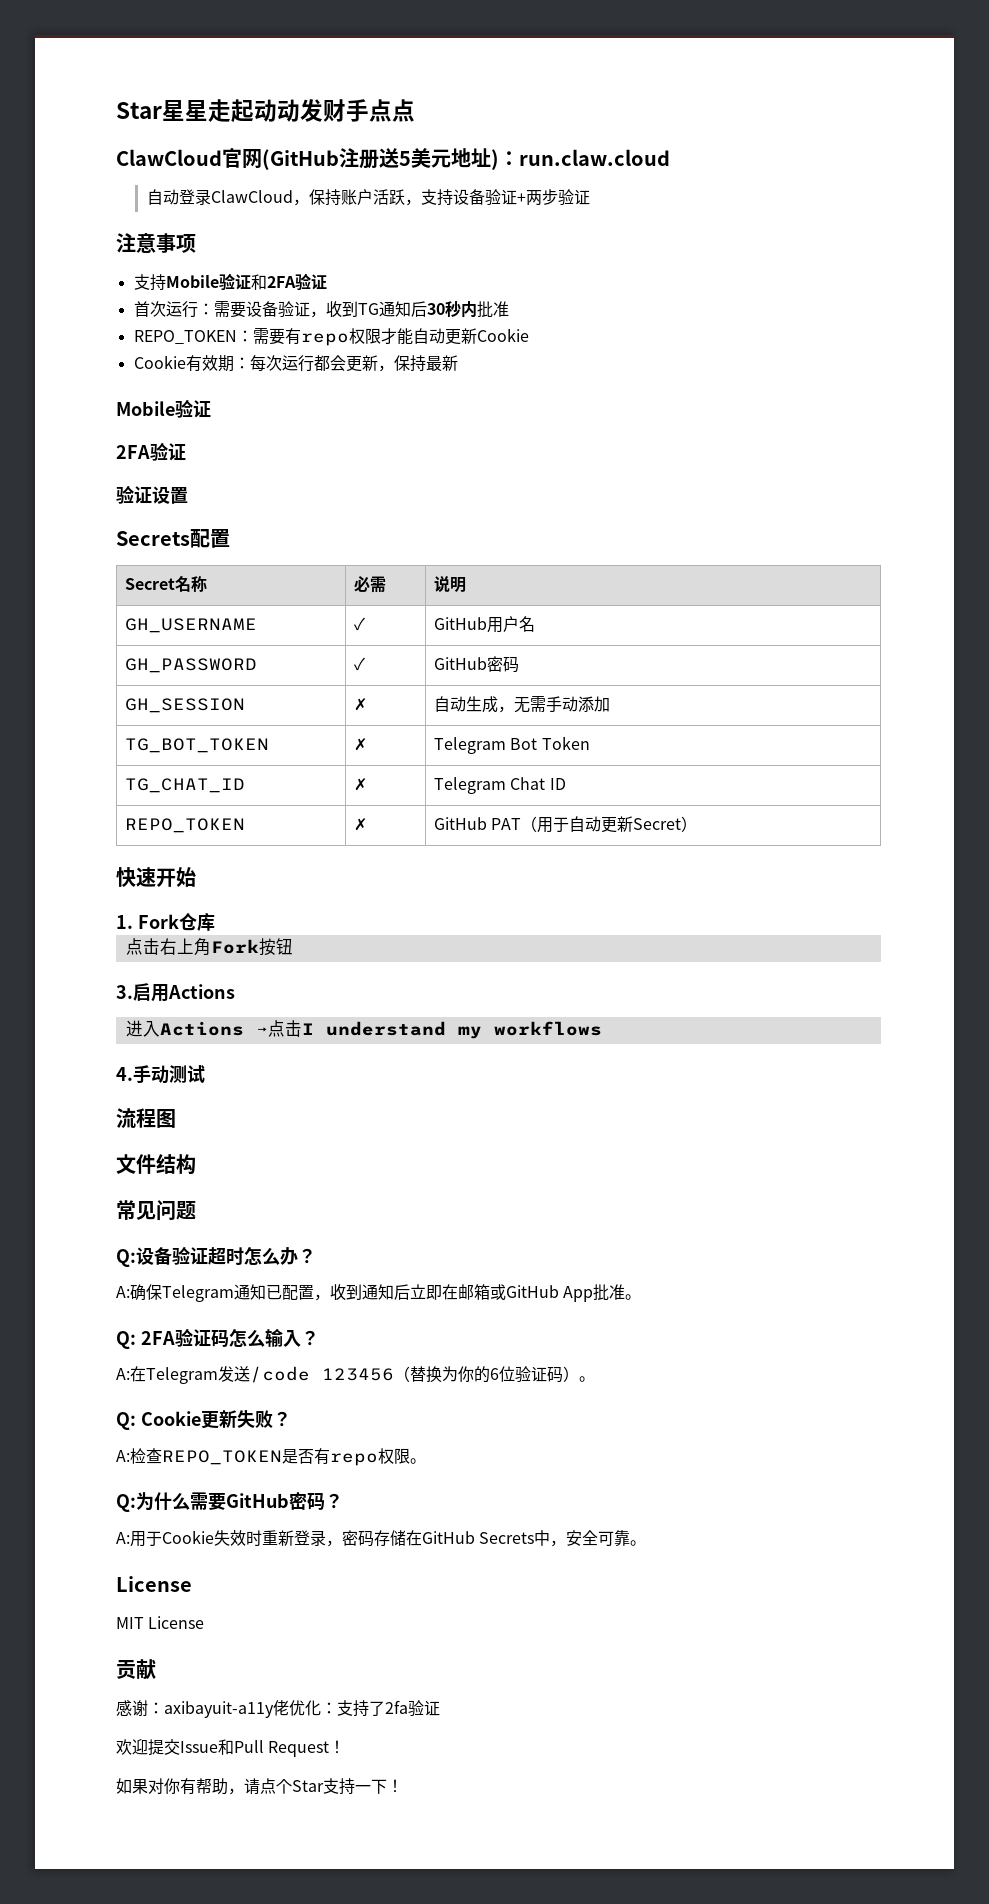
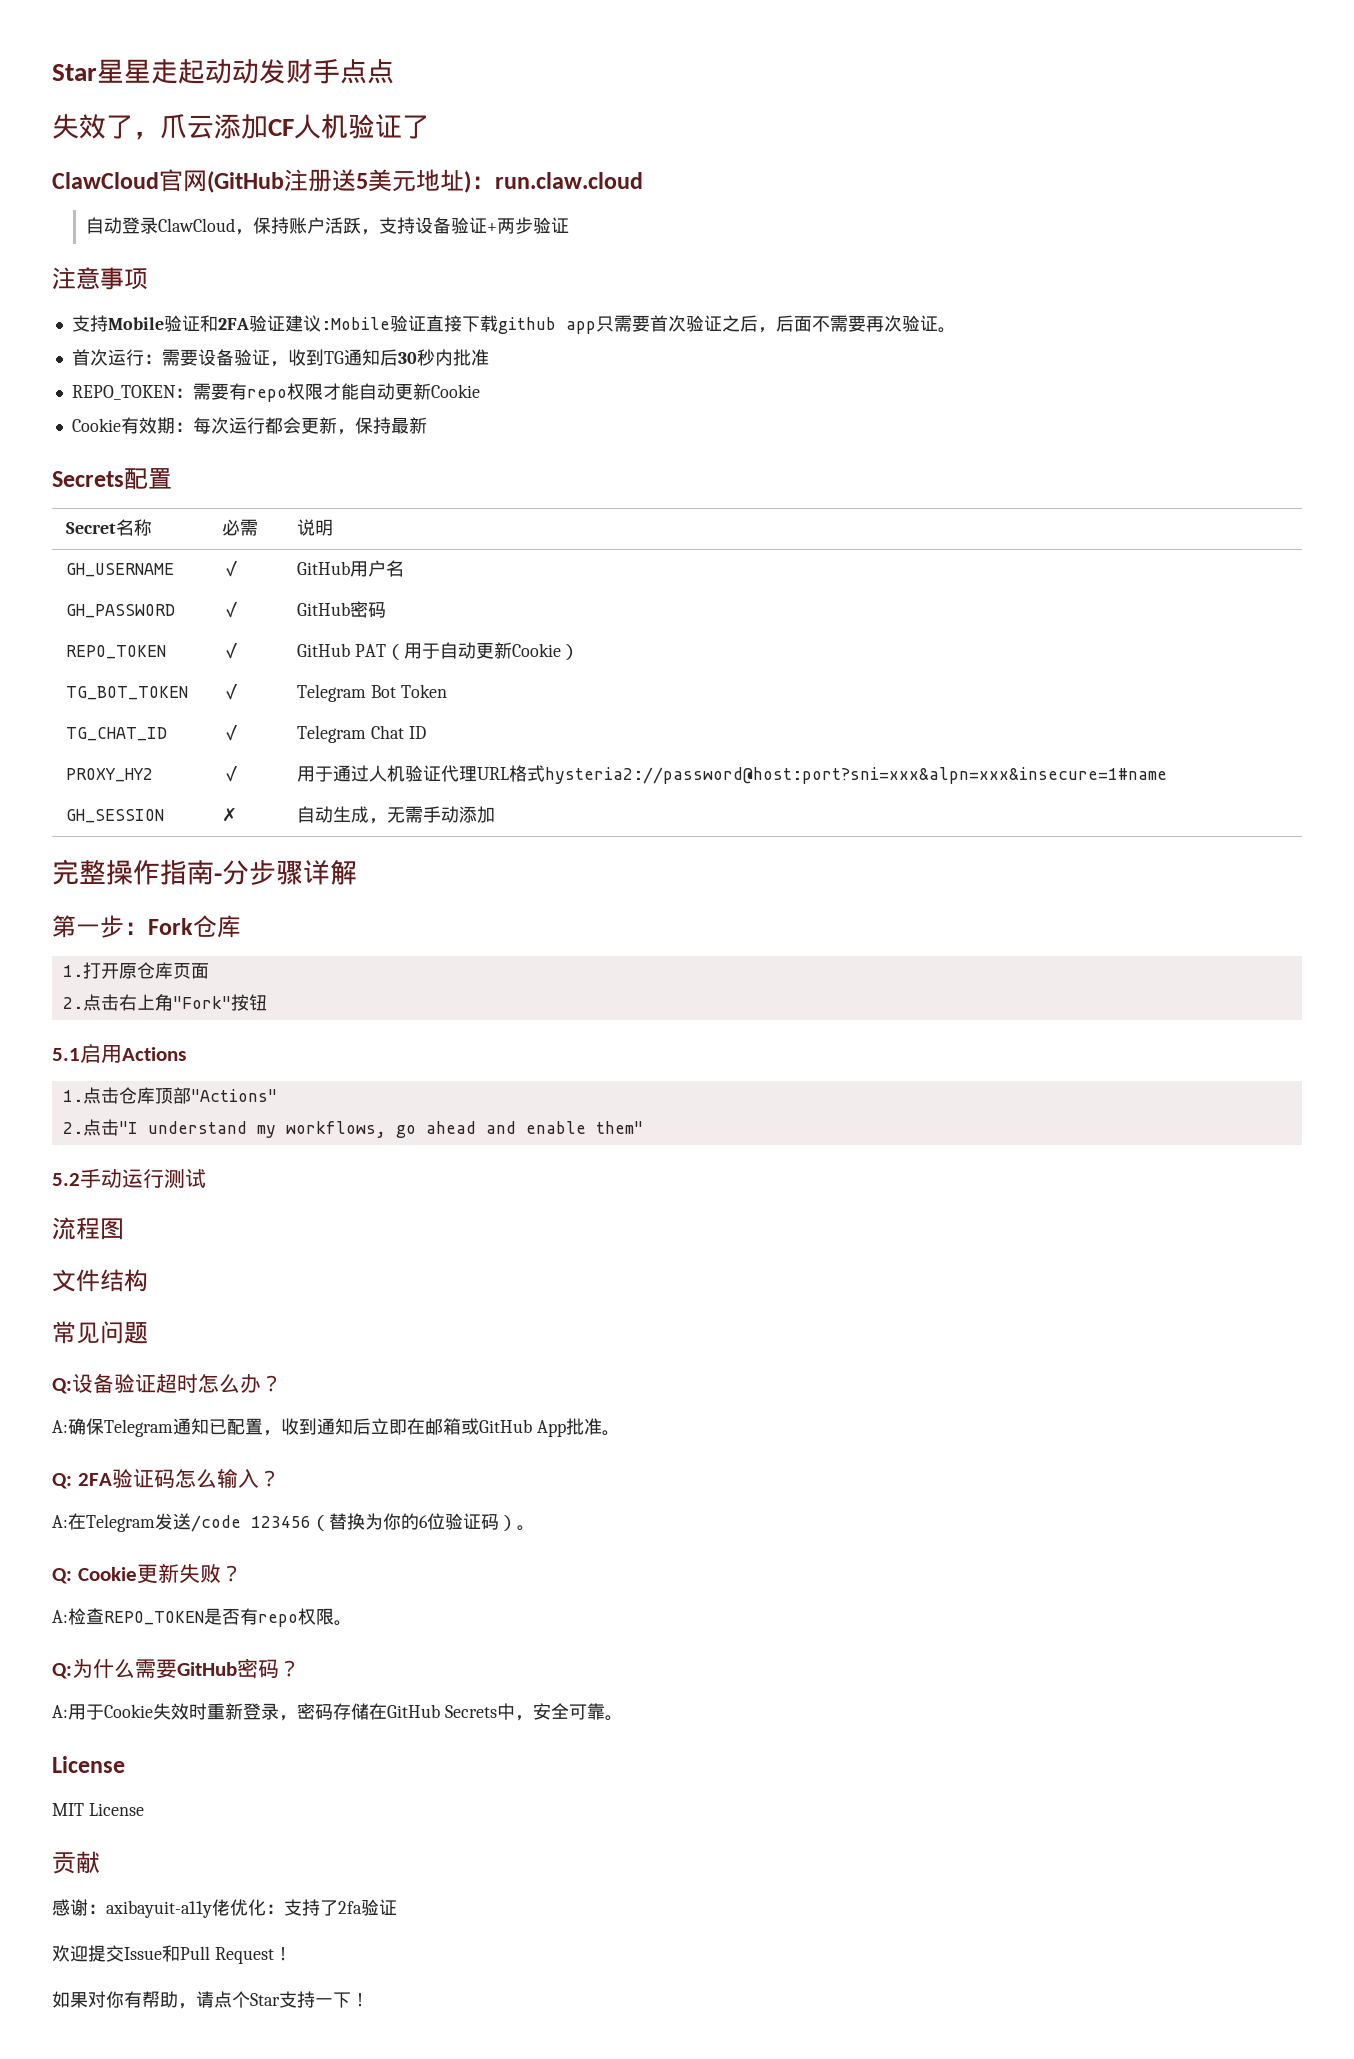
+ 失效了，爪云添加CF人机验证了
- 支持Mobile验证和2FA验证
+ 支持Mobile验证和2FA验证建议:Mobile验证直接下载github app只需要首次验证之后，后面不需要再次验证。
  Cookie有效期：每次运行都会更新，保持最新
- Mobile验证
- 2FA验证
- 验证设置
+ REPO_TOKEN | ✓ | GitHub PAT（用于自动更新Cookie）
+ TG_BOT_TOKEN | ✓ | Telegram Bot Token
+ TG_CHAT_ID | ✓ | Telegram Chat ID
+ PROXY_HY2 | ✓ | 用于通过人机验证代理URL格式hysteria2://password@host:port?sni=xxx&alpn=xxx&insecure=1#name
- TG_BOT_TOKEN | ✗ | Telegram Bot Token
- TG_CHAT_ID | ✗ | Telegram Chat ID
- REPO_TOKEN | ✗ | GitHub PAT（用于自动更新Secret）
- 快速开始
- 1. Fork仓库
- 点击右上角Fork按钮
+ 完整操作指南-分步骤详解
+ 第一步：Fork仓库
+ 1.打开原仓库页面
+ 2.点击右上角"Fork"按钮
- 3.启用Actions
+ 5.1启用Actions
- 进入Actions →点击I understand my workflows
- 4.手动测试
+ 1.点击仓库顶部"Actions"
+ 2.点击"I understand my workflows, go ahead and enable them"
+ 5.2手动运行测试

